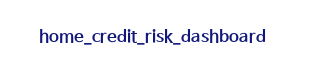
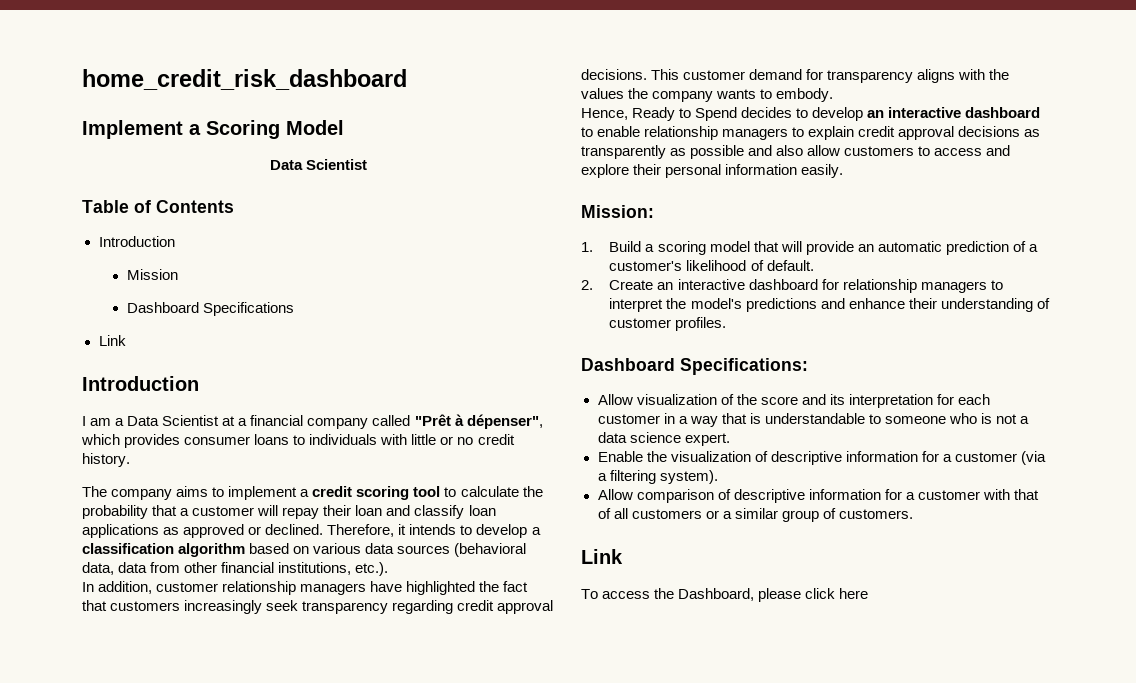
+ Implement a Scoring Model
+ Data Scientist
+ Table of Contents
+ Introduction
+ Mission
+ Dashboard Specifications
+ Link
+ Introduction
+ I am a Data Scientist at a financial company called "Prêt à dépenser", which provides consumer loans to individuals with little or no credit history.
+ The company aims to implement a credit scoring tool to calculate the probability that a customer will repay their loan and classify loan applications as approved or declined. Therefore, it intends to develop a classification algorithm based on various data sources (behavioral data, data from other financial institutions, etc.).
+ In addition, customer relationship managers have highlighted the fact that customers increasingly seek transparency regarding credit approval decisions. This customer demand for transparency aligns with the values the company wants to embody.
+ Hence, Ready to Spend decides to develop an interactive dashboard to enable relationship managers to explain credit approval decisions as transparently as possible and also allow customers to access and explore their personal information easily.
+ Mission:
+ 1. Build a scoring model that will provide an automatic prediction of a customer's likelihood of default.
+ 2. Create an interactive dashboard for relationship managers to interpret the model's predictions and enhance their understanding of customer profiles.
+ Dashboard Specifications:
+ Allow visualization of the score and its interpretation for each customer in a way that is understandable to someone who is not a data science expert.
+ Enable the visualization of descriptive information for a customer (via a filtering system).
+ Allow comparison of descriptive information for a customer with that of all customers or a similar group of customers.
+ Link
+ To access the Dashboard, please click here

